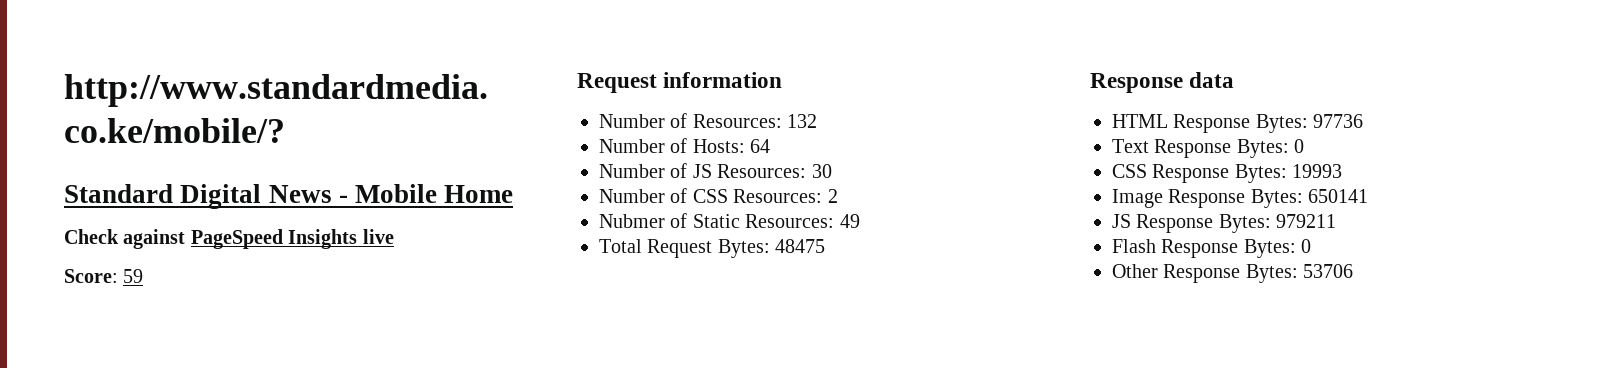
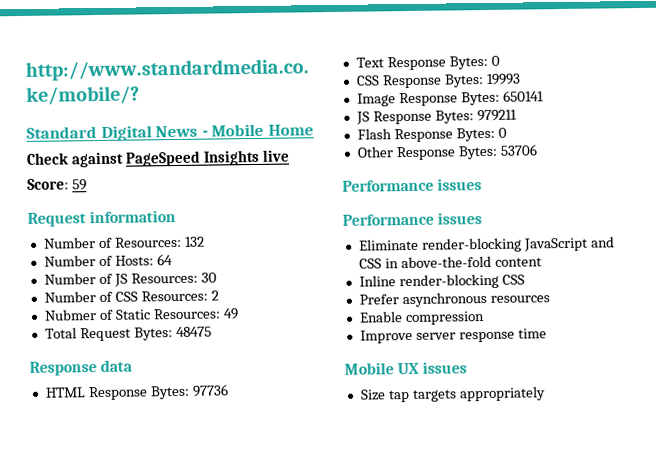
  Other Response Bytes: 53706
+ Performance issues
+ Performance issues
+ Eliminate render-blocking JavaScript and CSS in above-the-fold content
+ Inline render-blocking CSS
+ Prefer asynchronous resources
+ Enable compression
+ Improve server response time
+ Mobile UX issues
+ Size tap targets appropriately

